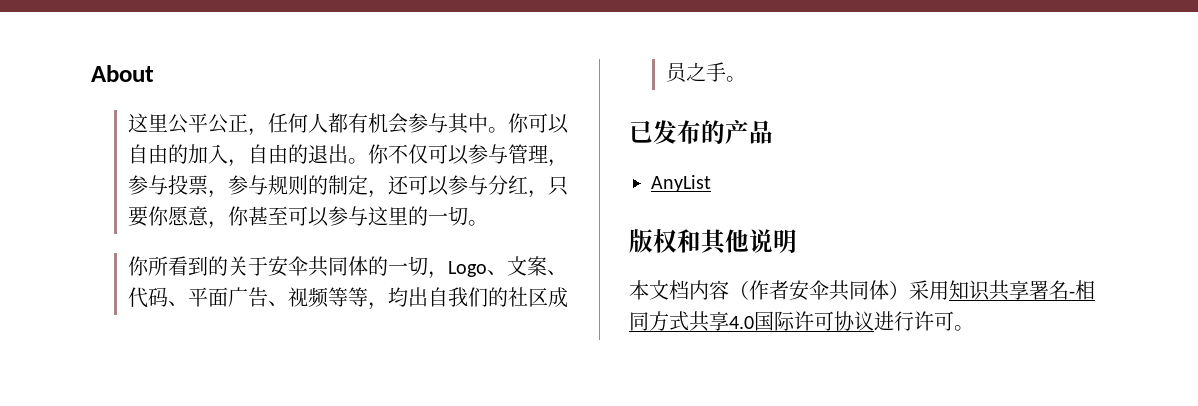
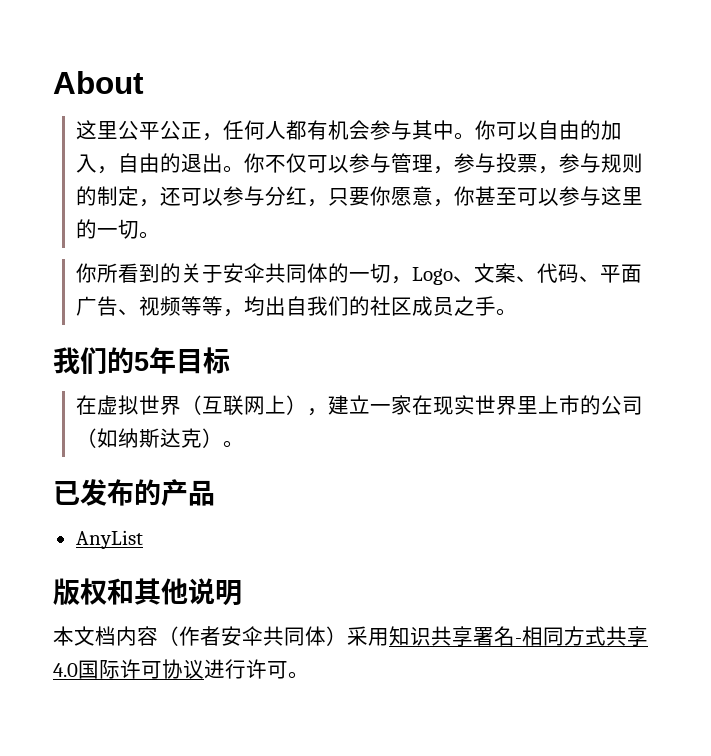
+ 我们的5年目标
+ 在虚拟世界（互联网上），建立一家在现实世界里上市的公司（如纳斯达克）。

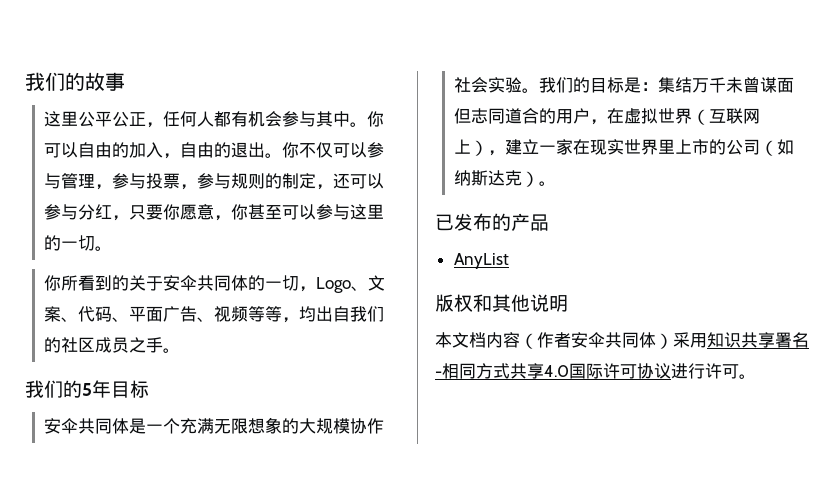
- About
+ 我们的故事
- 在虚拟世界（互联网上），建立一家在现实世界里上市的公司（如纳斯达克）。
+ 安伞共同体是一个充满无限想象的大规模协作社会实验。我们的目标是：集结万千未曾谋面但志同道合的用户，在虚拟世界（互联网上），建立一家在现实世界里上市的公司（如纳斯达克）。

